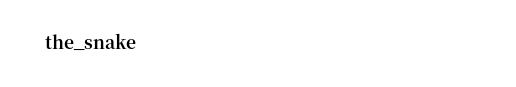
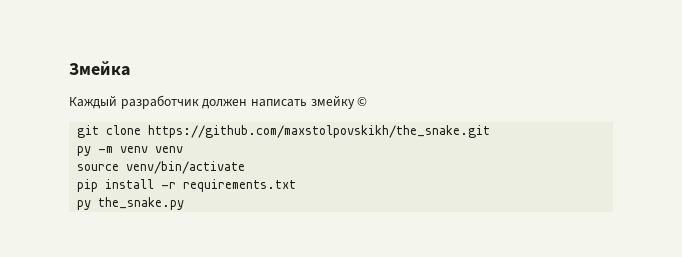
- the_snake
+ Змейка
+ Каждый разработчик должен написать змейку ©
+ git clone https://github.com/maxstolpovskikh/the_snake.git
+ py -m venv venv
+ source venv/bin/activate
+ pip install -r requirements.txt
+ py the_snake.py

